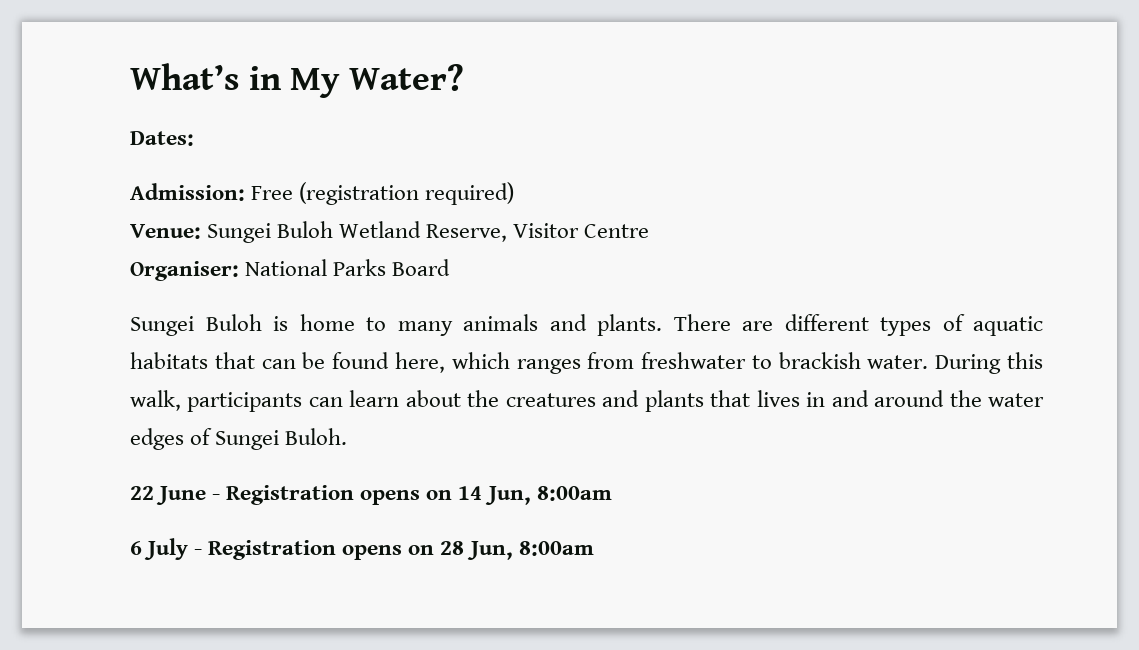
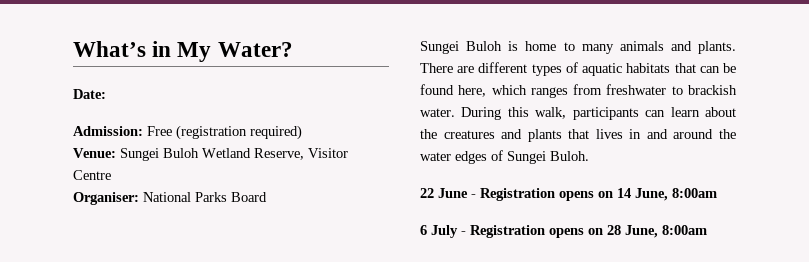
- Dates:
+ Date:
- 22 June - Registration opens on 14 Jun, 8:00am
+ 22 June - Registration opens on 14 June, 8:00am
- 6 July - Registration opens on 28 Jun, 8:00am
+ 6 July - Registration opens on 28 June, 8:00am

